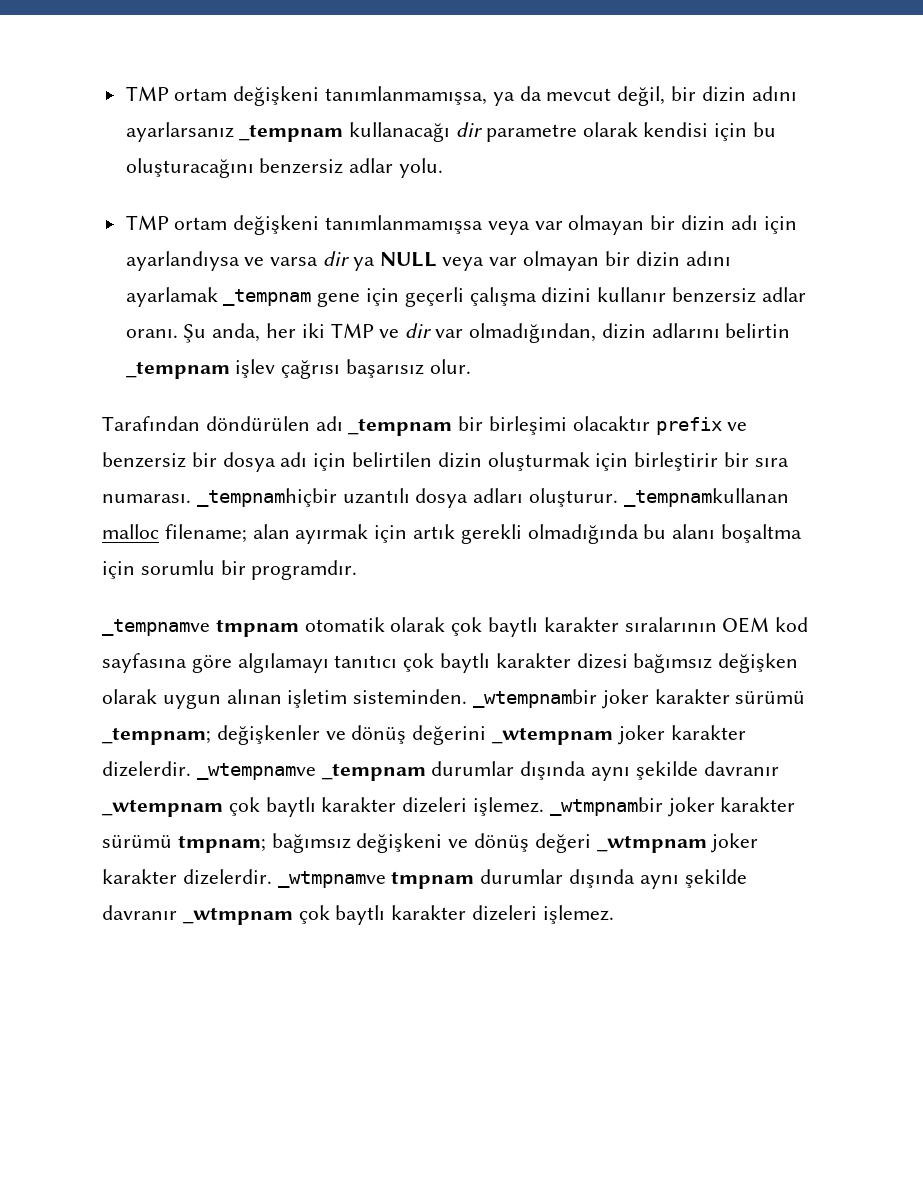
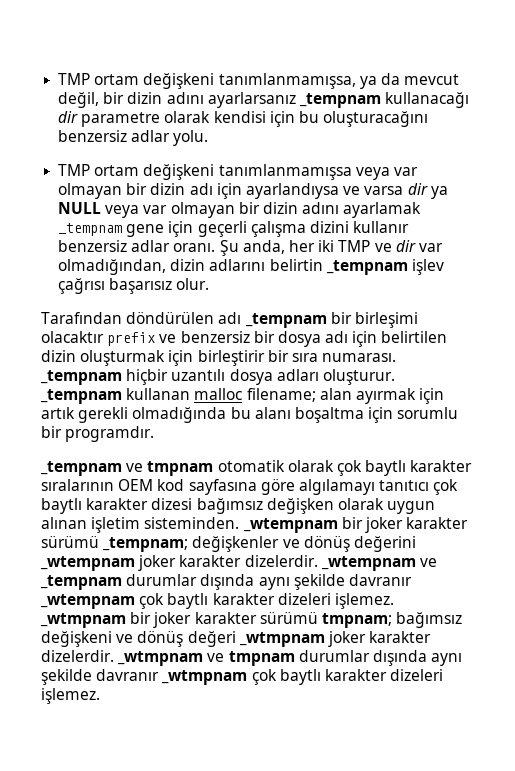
- _tempnamhiçbir uzantılı dosya adları oluşturur.
+ _tempnam hiçbir uzantılı dosya adları oluşturur.
- _tempnamkullanan malloc filename; alan ayırmak için artık gerekli olmadığında bu alanı boşaltma için sorumlu bir programdır.
+ _tempnam kullanan malloc filename; alan ayırmak için artık gerekli olmadığında bu alanı boşaltma için sorumlu bir programdır.
- _tempnamve tmpnam otomatik olarak çok baytlı karakter sıralarının OEM kod sayfasına göre algılamayı tanıtıcı çok baytlı karakter dizesi bağımsız değişken olarak uygun alınan işletim sisteminden.
+ _tempnam ve tmpnam otomatik olarak çok baytlı karakter sıralarının OEM kod sayfasına göre algılamayı tanıtıcı çok baytlı karakter dizesi bağımsız değişken olarak uygun alınan işletim sisteminden.
- _wtempnambir joker karakter sürümü _tempnam; değişkenler ve dönüş değerini _wtempnam joker karakter dizelerdir.
+ _wtempnam bir joker karakter sürümü _tempnam; değişkenler ve dönüş değerini _wtempnam joker karakter dizelerdir.
- _wtempnamve _tempnam durumlar dışında aynı şekilde davranır _wtempnam çok baytlı karakter dizeleri işlemez.
+ _wtempnam ve _tempnam durumlar dışında aynı şekilde davranır _wtempnam çok baytlı karakter dizeleri işlemez.
- _wtmpnambir joker karakter sürümü tmpnam; bağımsız değişkeni ve dönüş değeri _wtmpnam joker karakter dizelerdir.
+ _wtmpnam bir joker karakter sürümü tmpnam; bağımsız değişkeni ve dönüş değeri _wtmpnam joker karakter dizelerdir.
- _wtmpnamve tmpnam durumlar dışında aynı şekilde davranır _wtmpnam çok baytlı karakter dizeleri işlemez.
+ _wtmpnam ve tmpnam durumlar dışında aynı şekilde davranır _wtmpnam çok baytlı karakter dizeleri işlemez.

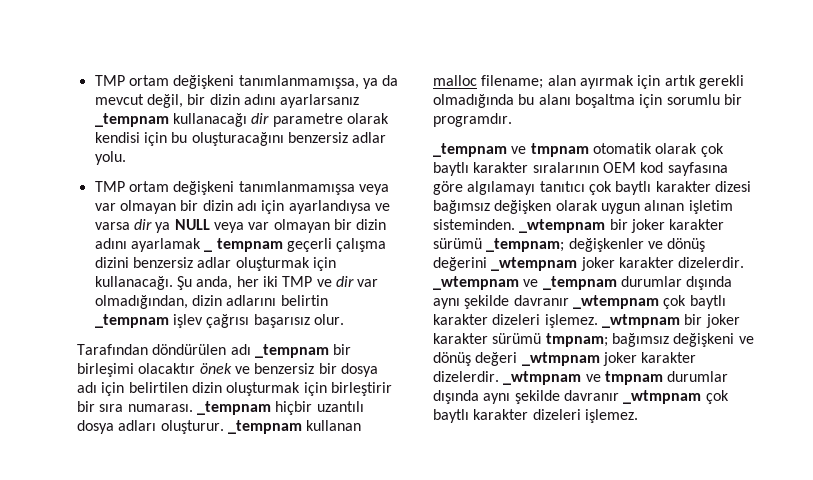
- TMP ortam değişkeni tanımlanmamışsa veya var olmayan bir dizin adı için ayarlandıysa ve varsa dir ya NULL veya var olmayan bir dizin adını ayarlamak _tempnam gene için geçerli çalışma dizini kullanır benzersiz adlar oranı.
+ TMP ortam değişkeni tanımlanmamışsa veya var olmayan bir dizin adı için ayarlandıysa ve varsa dir ya NULL veya var olmayan bir dizin adını ayarlamak _ tempnam geçerli çalışma dizini benzersiz adlar oluşturmak için kullanacağı.
- Tarafından döndürülen adı _tempnam bir birleşimi olacaktır prefix ve benzersiz bir dosya adı için belirtilen dizin oluşturmak için birleştirir bir sıra numarası.
+ Tarafından döndürülen adı _tempnam bir birleşimi olacaktır önek ve benzersiz bir dosya adı için belirtilen dizin oluşturmak için birleştirir bir sıra numarası.

